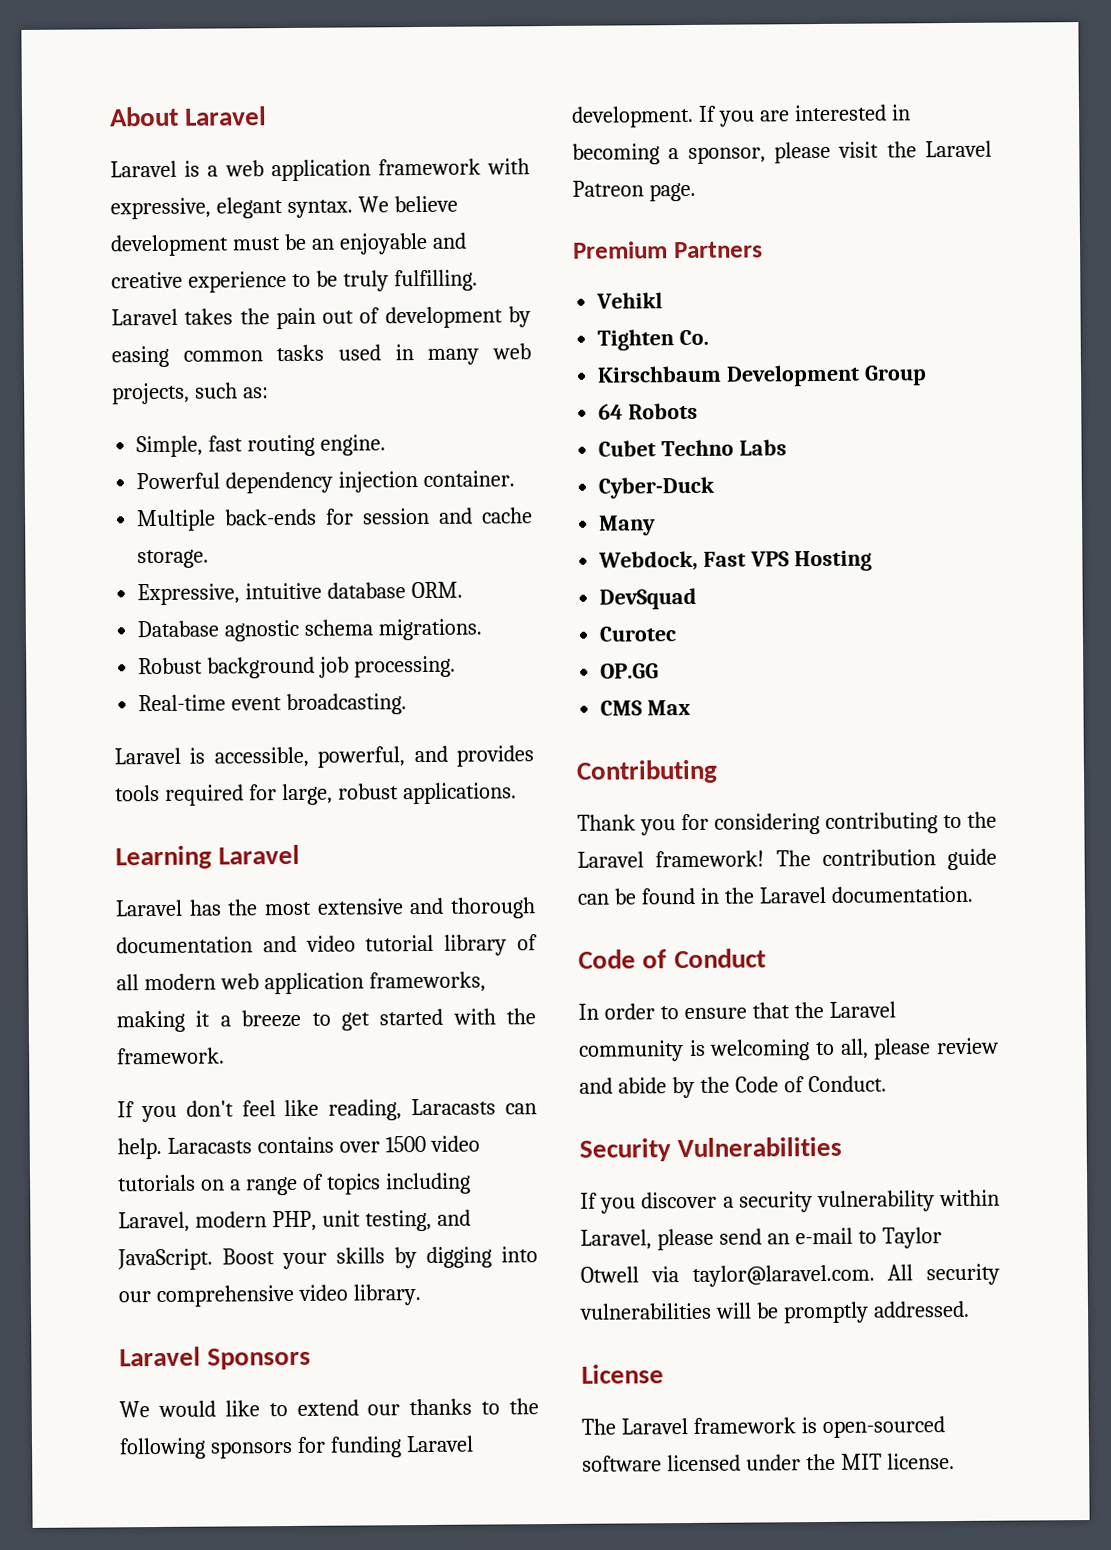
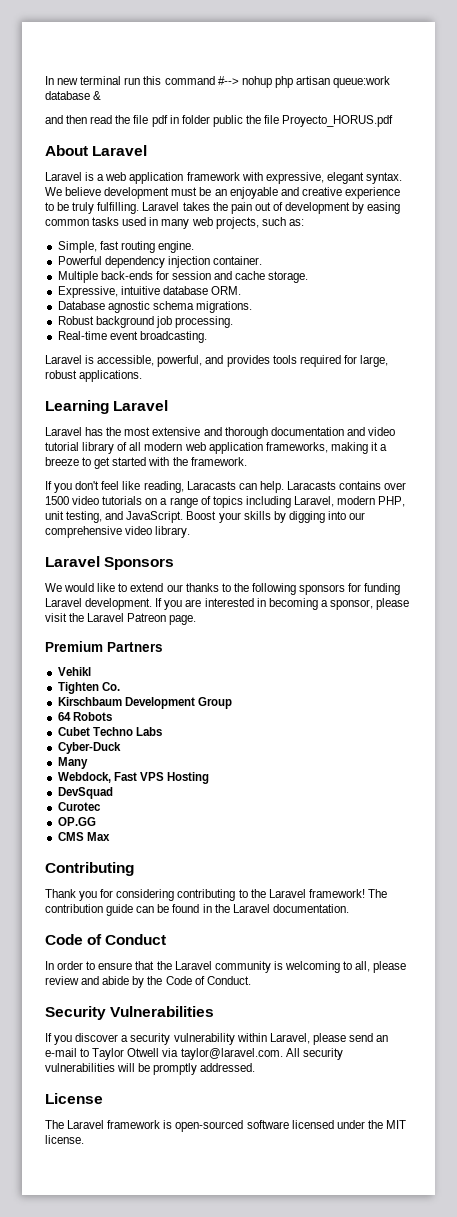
+ In new terminal run this command #--> nohup php artisan queue:work database &
+ and then read the file pdf in folder public the file Proyecto_HORUS.pdf

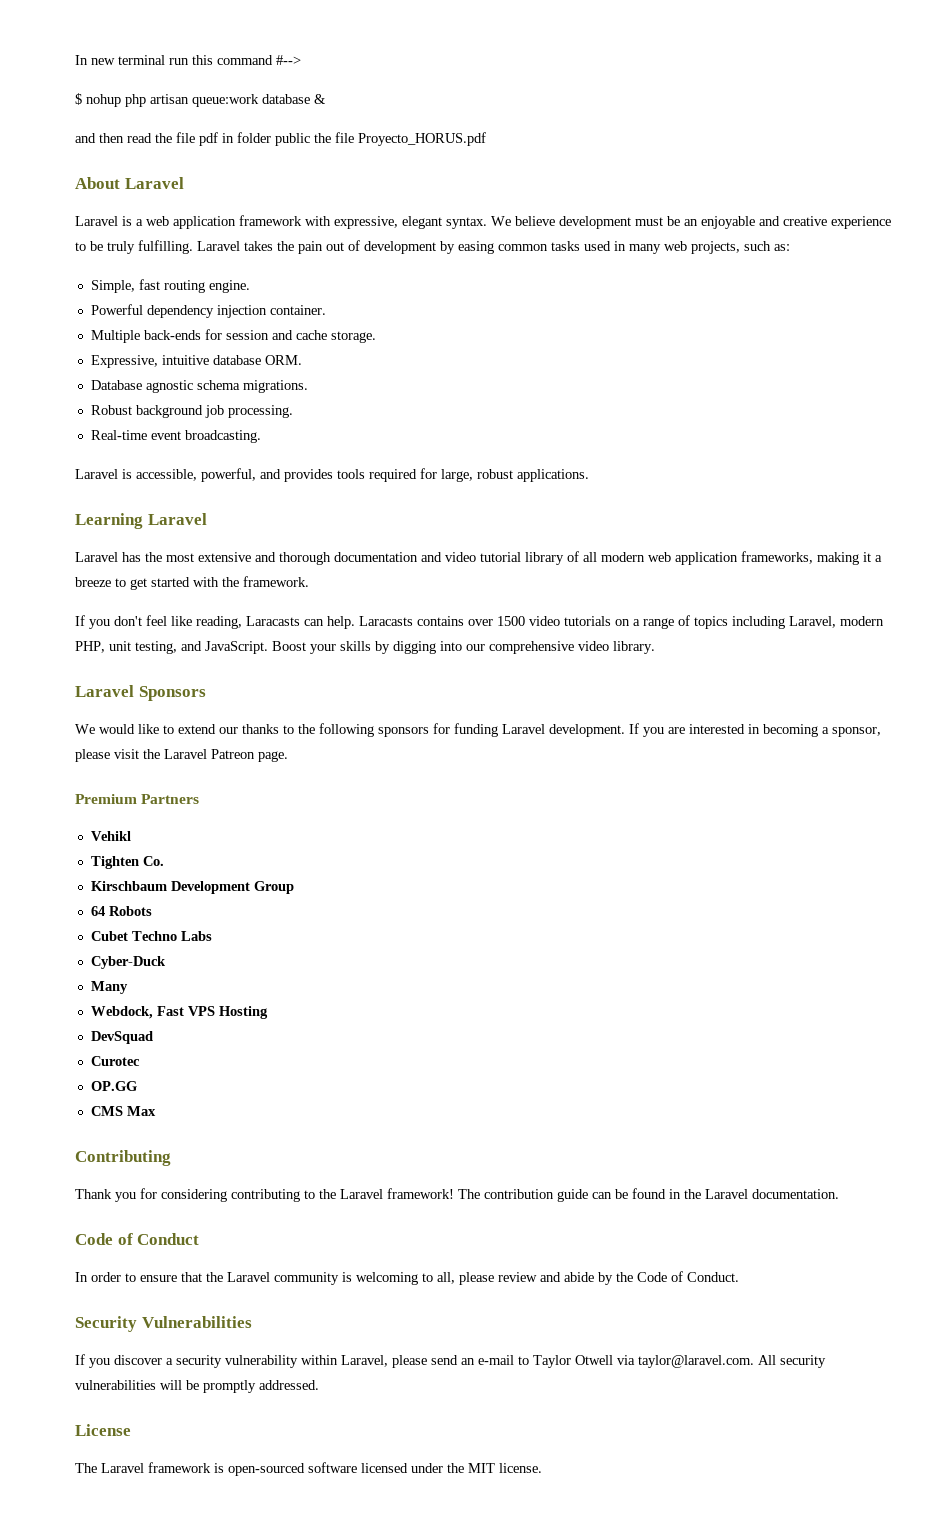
- In new terminal run this command #--> nohup php artisan queue:work database &
+ In new terminal run this command #-->
+ $ nohup php artisan queue:work database &

